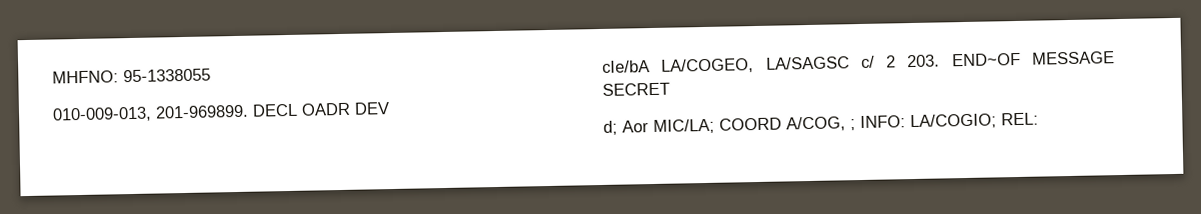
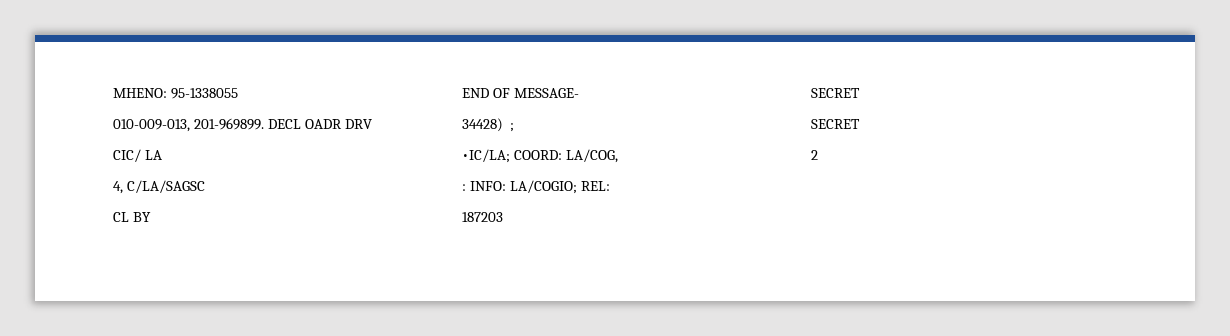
- MHFNO: 95-1338055
+ MHENO: 95-1338055
- DECL OADR DEV
- cIe/bA LA/COGEO, LA/SAGSC c/ 2 203. END~OF MESSAGE SECRET
- d; Aor MIC/LA; COORD A/COG, ; INFO: LA/COGIO; REL:
+ DECL OADR DRV
+ CIC/ LA
+ 4, C/LA/SAGSC
+ CL BY
+ END OF MESSAGE-
+ 34428) ;
+ •IC/LA; COORD: LA/COG,
+ : INFO: LA/COGIO; REL:
+ 187203
+ SECRET
+ SECRET
+ 2

